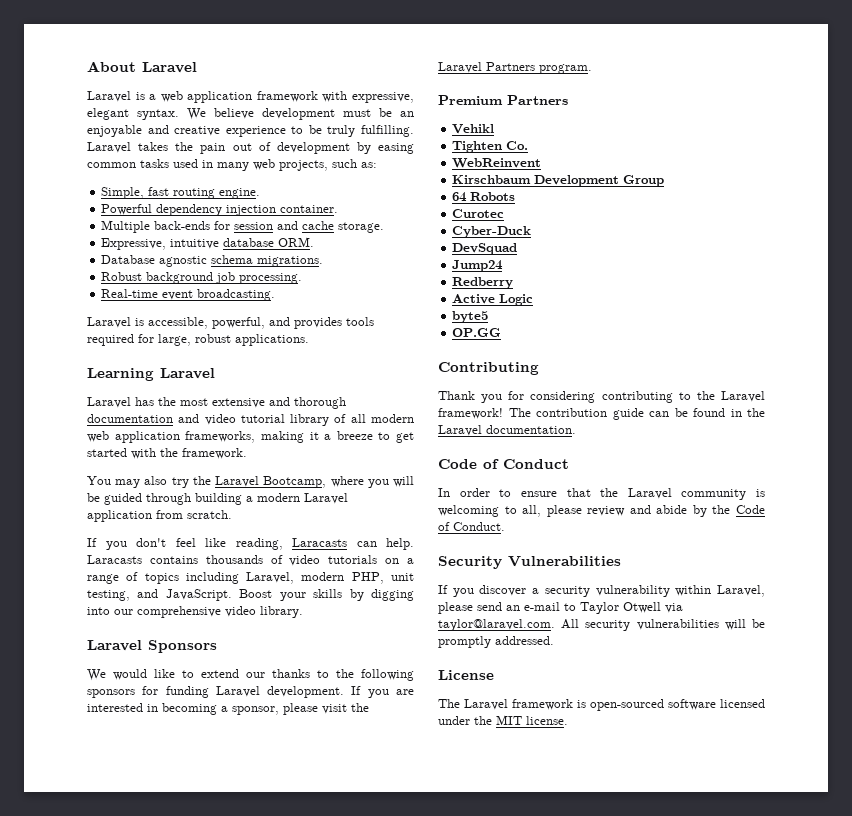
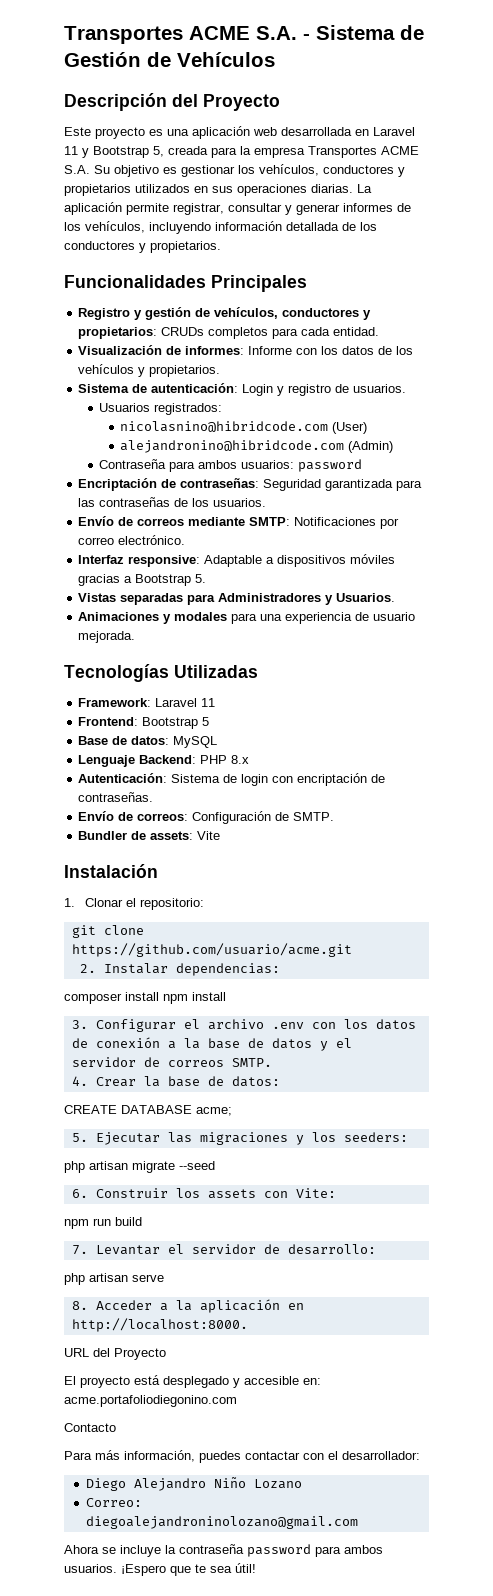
- About Laravel
- Laravel is a web application framework with expressive, elegant syntax. We believe development must be an enjoyable and creative experience to be truly fulfilling. Laravel takes the pain out of development by easing common tasks used in many web projects, such as:
- Simple, fast routing engine.
- Powerful dependency injection container.
- Multiple back-ends for session and cache storage.
- Expressive, intuitive database ORM.
- Database agnostic schema migrations.
- Robust background job processing.
- Real-time event broadcasting.
- Laravel is accessible, powerful, and provides tools required for large, robust applications.
- Learning Laravel
- Laravel has the most extensive and thorough documentation and video tutorial library of all modern web application frameworks, making it a breeze to get started with the framework.
- You may also try the Laravel Bootcamp, where you will be guided through building a modern Laravel application from scratch.
- If you don't feel like reading, Laracasts can help. Laracasts contains thousands of video tutorials on a range of topics including Laravel, modern PHP, unit testing, and JavaScript. Boost your skills by digging into our comprehensive video library.
- Laravel Sponsors
- We would like to extend our thanks to the following sponsors for funding Laravel development. If you are interested in becoming a sponsor, please visit the Laravel Partners program.
- Premium Partners
- Vehikl
- Tighten Co.
- WebReinvent
- Kirschbaum Development Group
- 64 Robots
- Curotec
- Cyber-Duck
- DevSquad
- Jump24
- Redberry
- Active Logic
- byte5
- OP.GG
- Contributing
- Thank you for considering contributing to the Laravel framework! The contribution guide can be found in the Laravel documentation.
- Code of Conduct
- In order to ensure that the Laravel community is welcoming to all, please review and abide by the Code of Conduct.
- Security Vulnerabilities
- If you discover a security vulnerability within Laravel, please send an e-mail to Taylor Otwell via taylor@laravel.com. All security vulnerabilities will be promptly addressed.
- License
- The Laravel framework is open-sourced software licensed under the MIT license.
+ Transportes ACME S.A. - Sistema de Gestión de Vehículos
+ Descripción del Proyecto
+ Este proyecto es una aplicación web desarrollada en Laravel 11 y Bootstrap 5, creada para la empresa Transportes ACME S.A. Su objetivo es gestionar los vehículos, conductores y propietarios utilizados en sus operaciones diarias. La aplicación permite registrar, consultar y generar informes de los vehículos, incluyendo información detallada de los conductores y propietarios.
+ Funcionalidades Principales
+ Registro y gestión de vehículos, conductores y propietarios: CRUDs completos para cada entidad.
+ Visualización de informes: Informe con los datos de los vehículos y propietarios.
+ Sistema de autenticación: Login y registro de usuarios.
+ Usuarios registrados:
+ nicolasnino@hibridcode.com (User)
+ alejandronino@hibridcode.com (Admin)
+ Contraseña para ambos usuarios: password
+ Encriptación de contraseñas: Seguridad garantizada para las contraseñas de los usuarios.
+ Envío de correos mediante SMTP: Notificaciones por correo electrónico.
+ Interfaz responsive: Adaptable a dispositivos móviles gracias a Bootstrap 5.
+ Vistas separadas para Administradores y Usuarios.
+ Animaciones y modales para una experiencia de usuario mejorada.
+ Tecnologías Utilizadas
+ Framework: Laravel 11
+ Frontend: Bootstrap 5
+ Base de datos: MySQL
+ Lenguaje Backend: PHP 8.x
+ Autenticación: Sistema de login con encriptación de contraseñas.
+ Envío de correos: Configuración de SMTP.
+ Bundler de assets: Vite
+ Instalación
+ 1. Clonar el repositorio:
+ git clone https://github.com/usuario/acme.git
+ 2. Instalar dependencias:
+ composer install npm install
+ 3. Configurar el archivo .env con los datos de conexión a la base de datos y el servidor de correos SMTP.
+ 4. Crear la base de datos:
+ CREATE DATABASE acme;
+ 5. Ejecutar las migraciones y los seeders:
+ php artisan migrate --seed
+ 6. Construir los assets con Vite:
+ npm run build
+ 7. Levantar el servidor de desarrollo:
+ php artisan serve
+ 8. Acceder a la aplicación en http://localhost:8000.
+ URL del Proyecto
+ El proyecto está desplegado y accesible en: acme.portafoliodiegonino.com
+ Contacto
+ Para más información, puedes contactar con el desarrollador:
+ Diego Alejandro Niño Lozano
+ Correo: diegoalejandroninolozano@gmail.com
+ Ahora se incluye la contraseña password para ambos usuarios. ¡Espero que te sea útil!

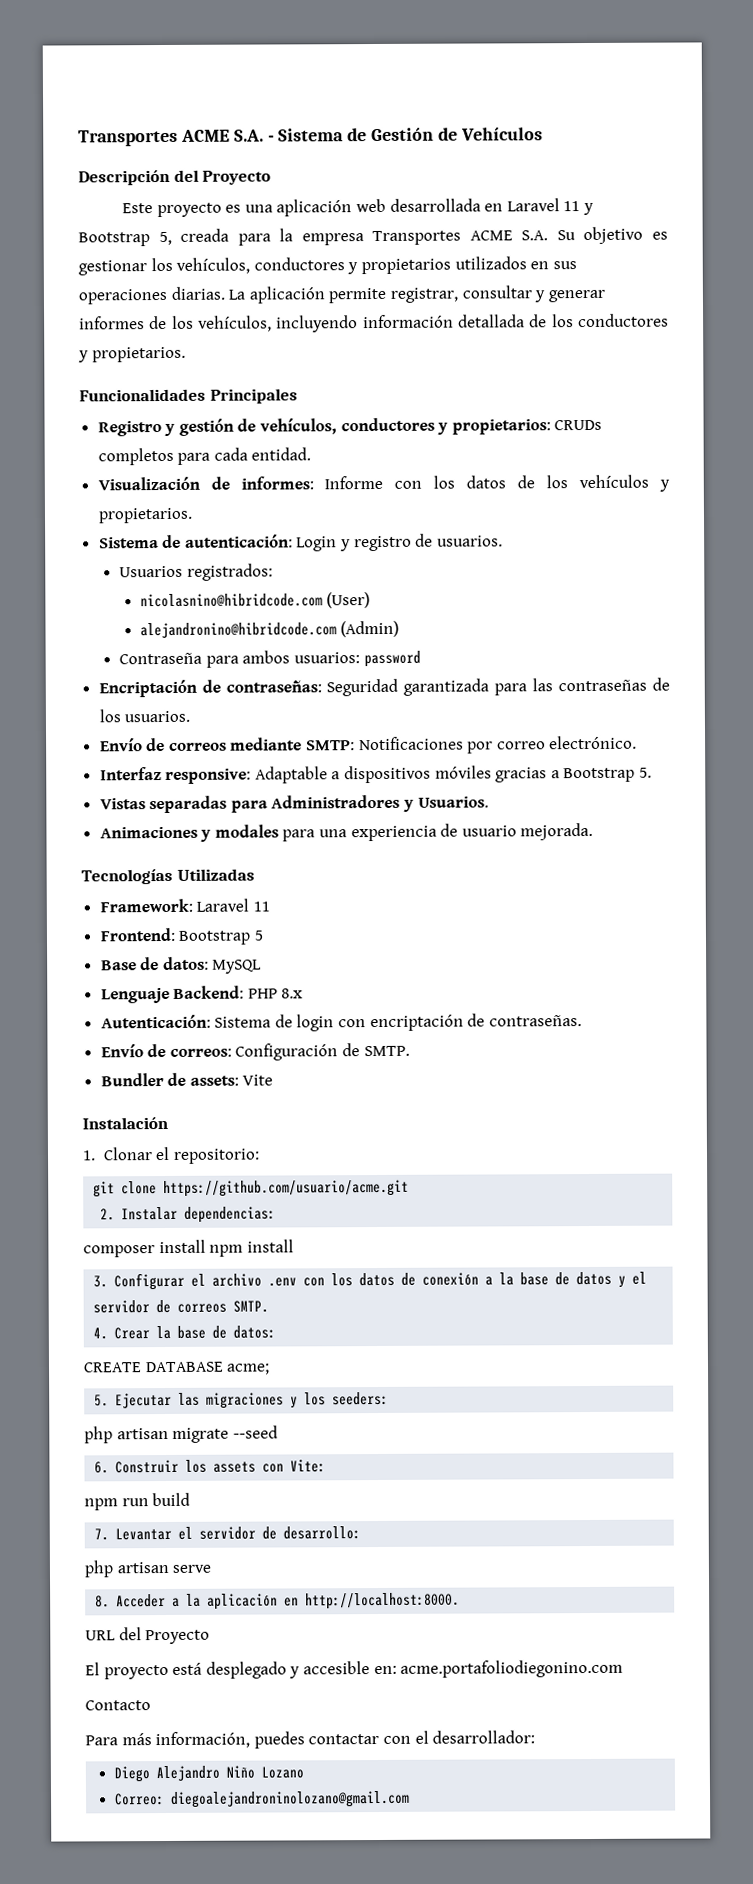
- Ahora se incluye la contraseña password para ambos usuarios. ¡Espero que te sea útil!

